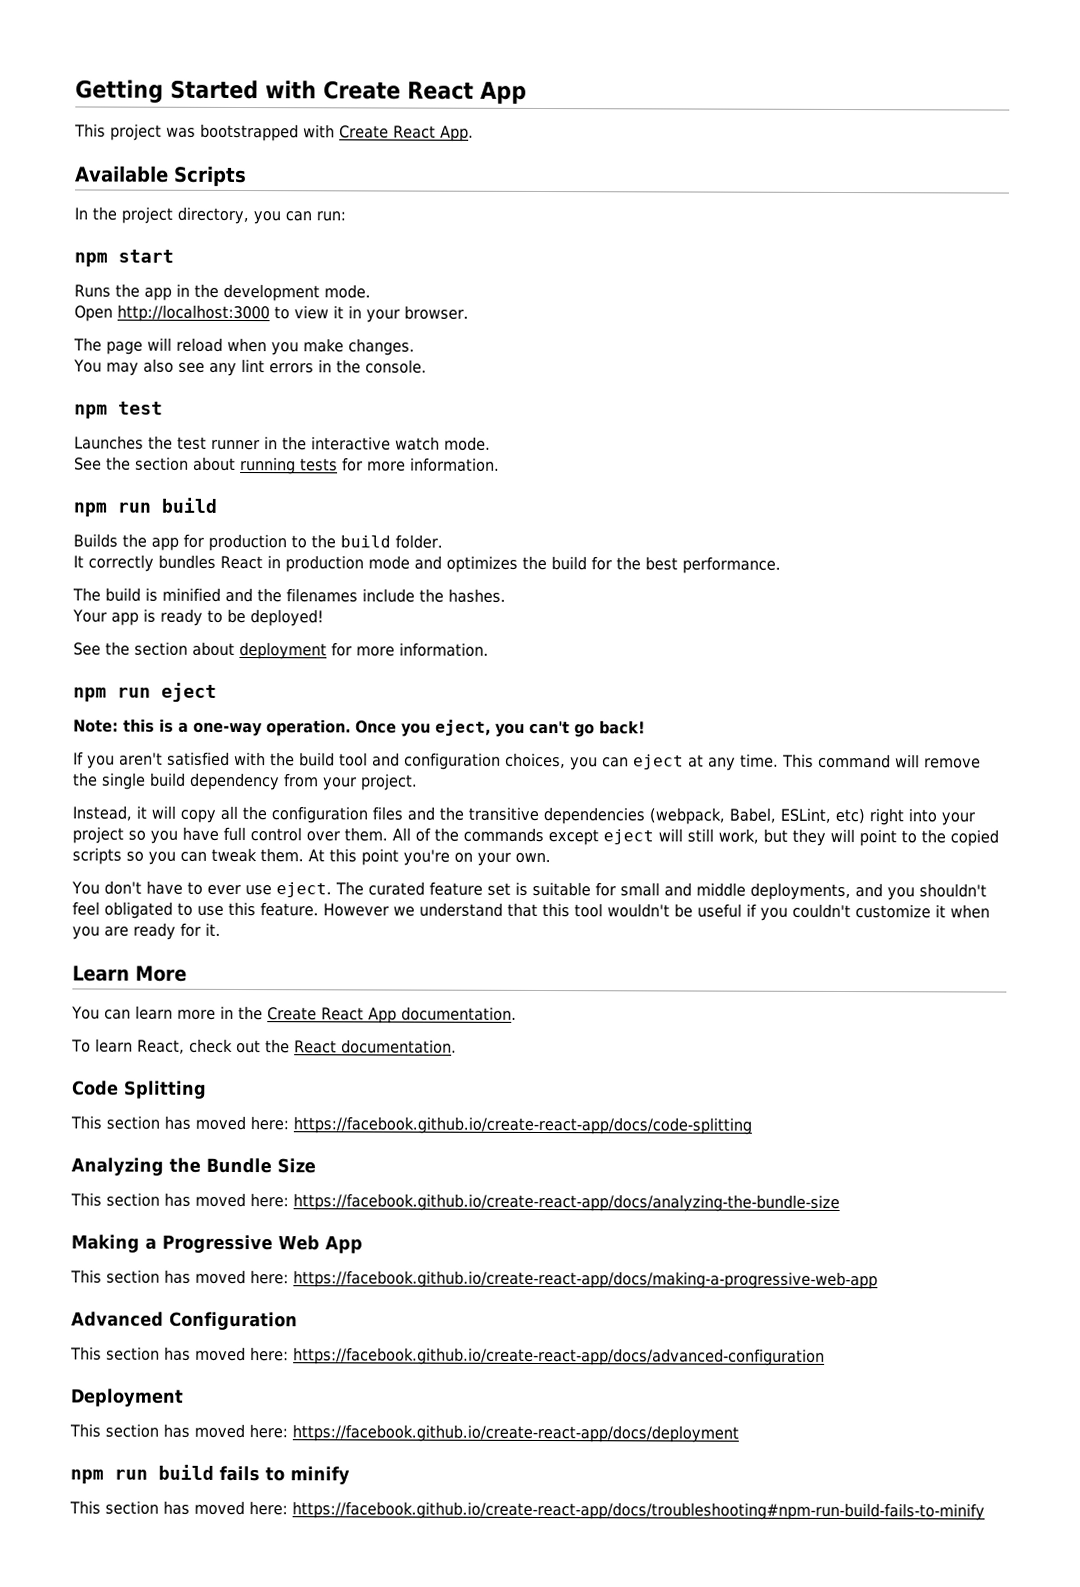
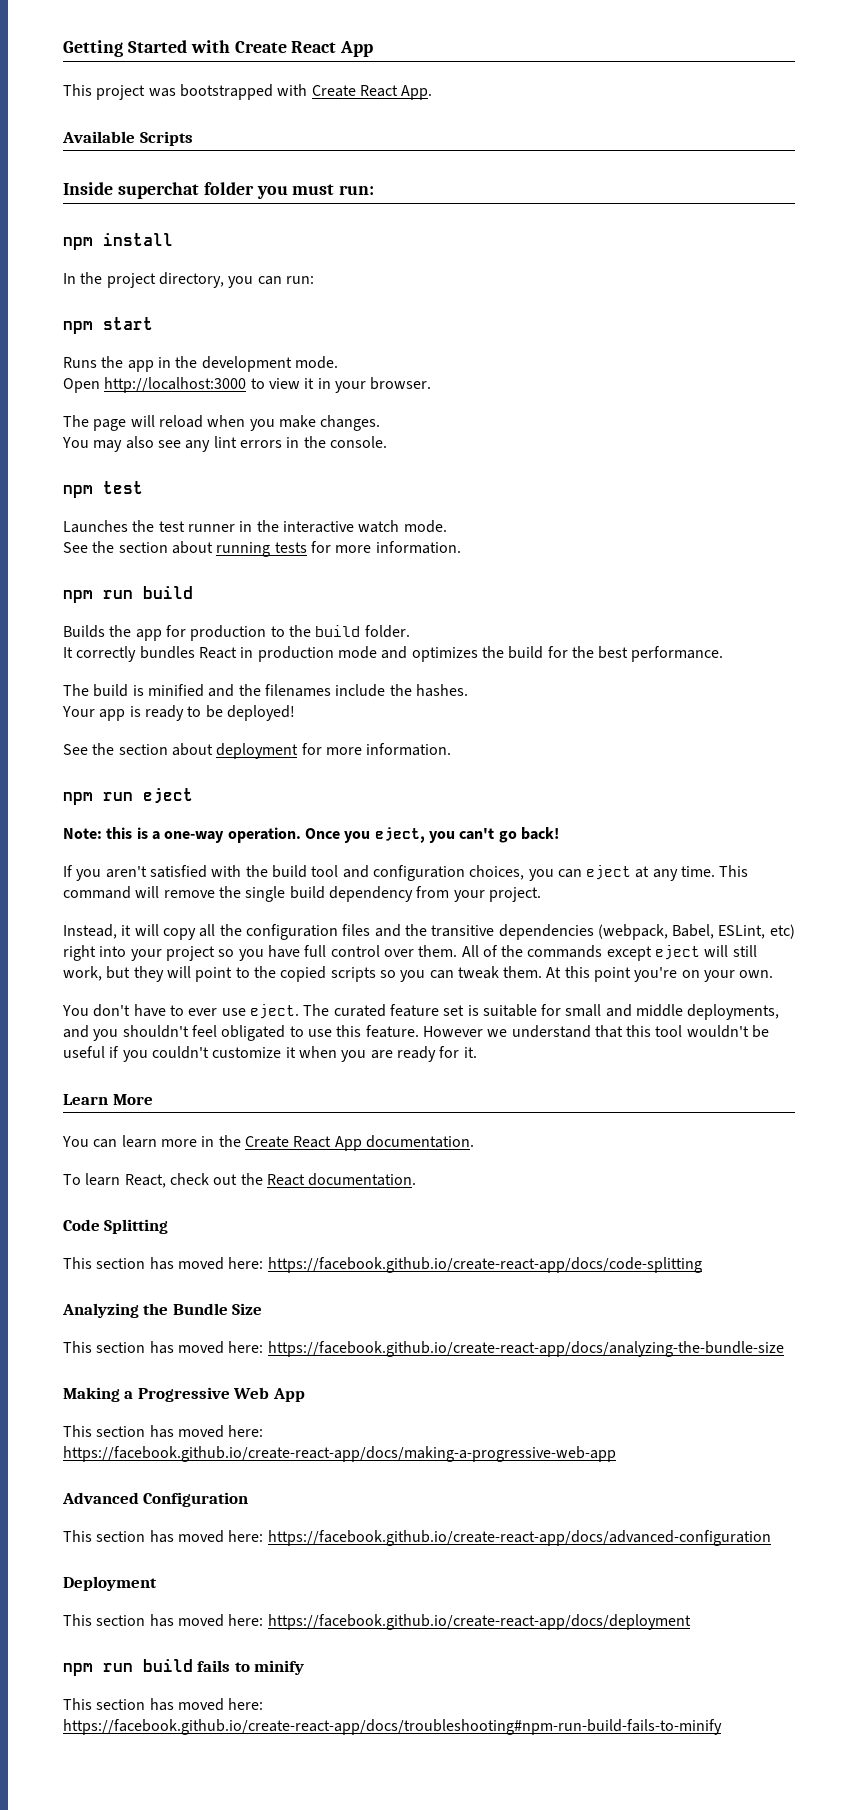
+ Inside superchat folder you must run:
+ npm install

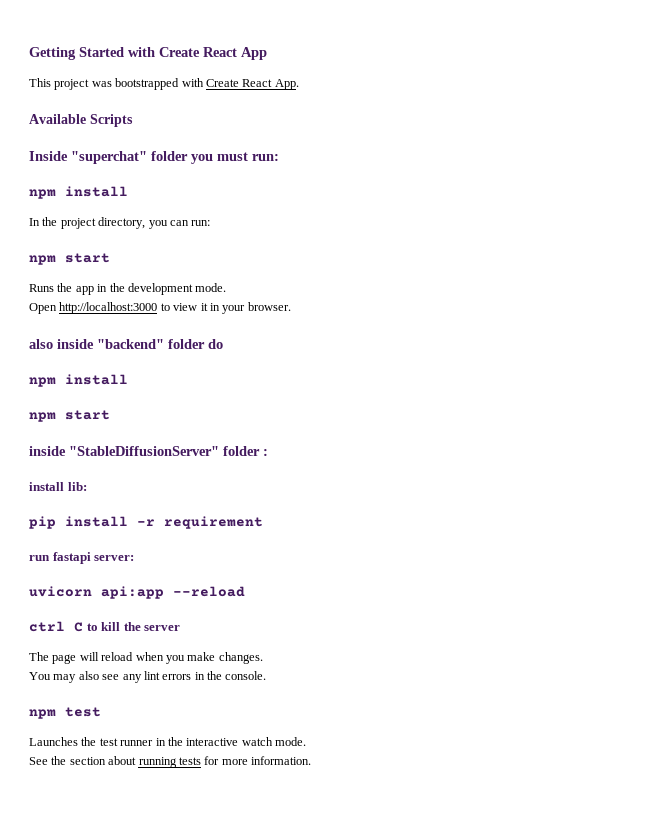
- Inside superchat folder you must run:
+ Inside "superchat" folder you must run:
+ also inside "backend" folder do
+ npm install
+ npm start
+ inside "StableDiffusionServer" folder :
+ install lib:
+ pip install -r requirement
+ run fastapi server:
+ uvicorn api:app --reload
+ ctrl C to kill the server
  See the section about running tests for more information.
- npm run build
- Builds the app for production to the build folder.
- It correctly bundles React in production mode and optimizes the build for the best performance.
- The build is minified and the filenames include the hashes.
- Your app is ready to be deployed!
- See the section about deployment for more information.
- npm run eject
- Note: this is a one-way operation. Once you eject, you can't go back!
- If you aren't satisfied with the build tool and configuration choices, you can eject at any time. This command will remove the single build dependency from your project.
- Instead, it will copy all the configuration files and the transitive dependencies (webpack, Babel, ESLint, etc) right into your project so you have full control over them. All of the commands except eject will still work, but they will point to the copied scripts so you can tweak them. At this point you're on your own.
- You don't have to ever use eject. The curated feature set is suitable for small and middle deployments, and you shouldn't feel obligated to use this feature. However we understand that this tool wouldn't be useful if you couldn't customize it when you are ready for it.
- Learn More
- You can learn more in the Create React App documentation.
- To learn React, check out the React documentation.
- Code Splitting
- This section has moved here: https://facebook.github.io/create-react-app/docs/code-splitting
- Analyzing the Bundle Size
- This section has moved here: https://facebook.github.io/create-react-app/docs/analyzing-the-bundle-size
- Making a Progressive Web App
- This section has moved here: https://facebook.github.io/create-react-app/docs/making-a-progressive-web-app
- Advanced Configuration
- This section has moved here: https://facebook.github.io/create-react-app/docs/advanced-configuration
- Deployment
- This section has moved here: https://facebook.github.io/create-react-app/docs/deployment
- npm run build fails to minify
- This section has moved here: https://facebook.github.io/create-react-app/docs/troubleshooting#npm-run-build-fails-to-minify

